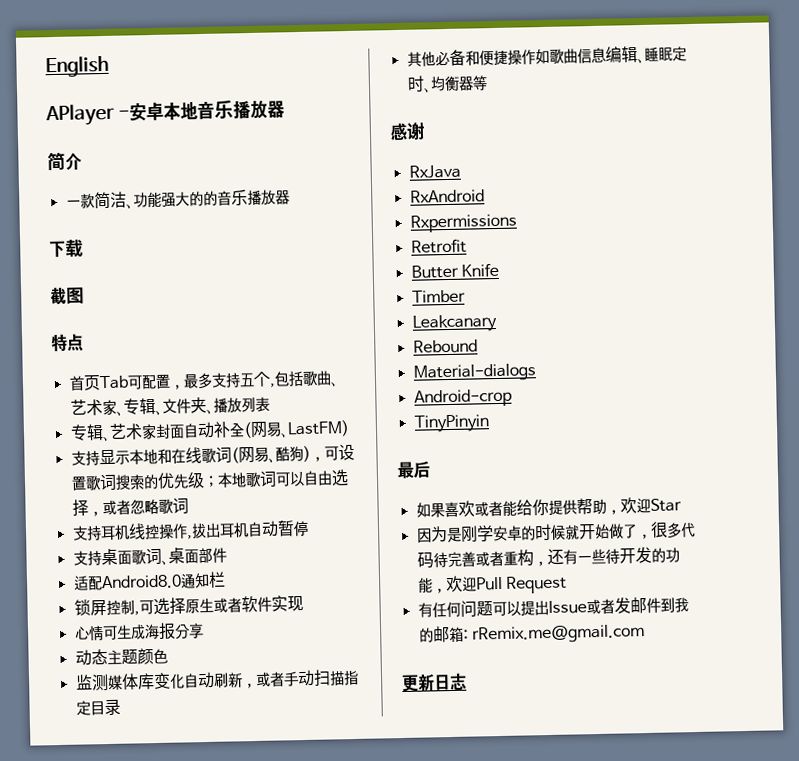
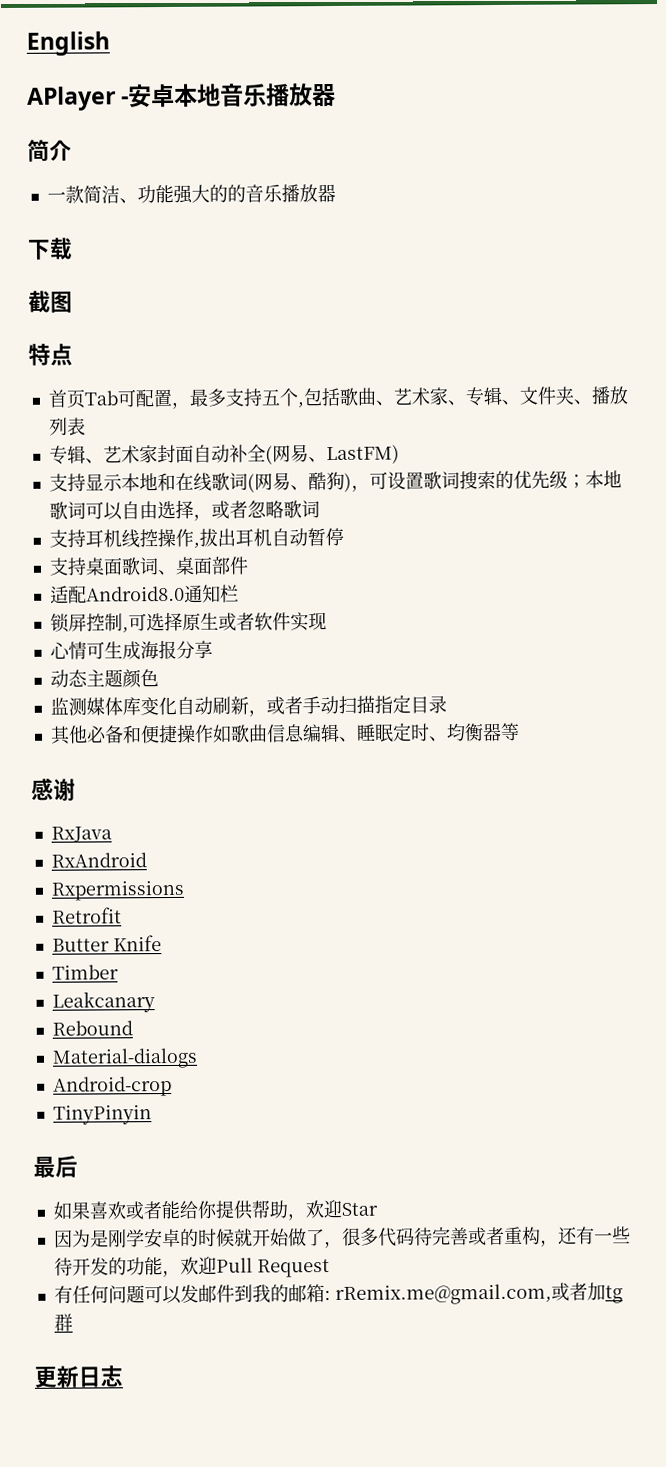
- 有任何问题可以提出Issue或者发邮件到我的邮箱: rRemix.me@gmail.com
+ 有任何问题可以发邮件到我的邮箱: rRemix.me@gmail.com,或者加tg群

